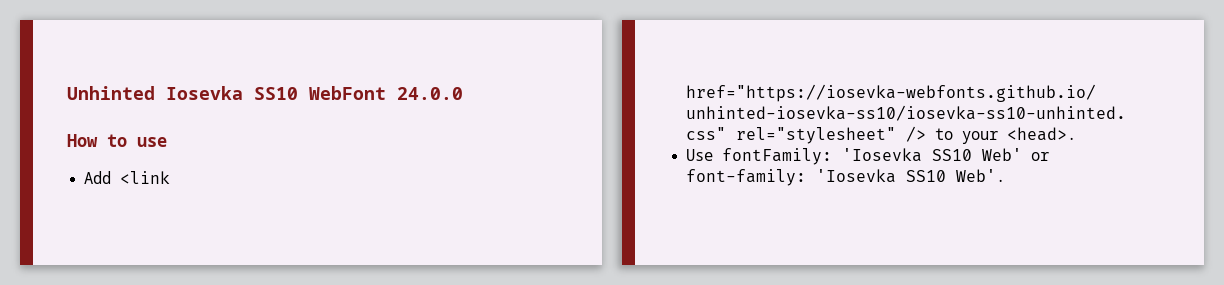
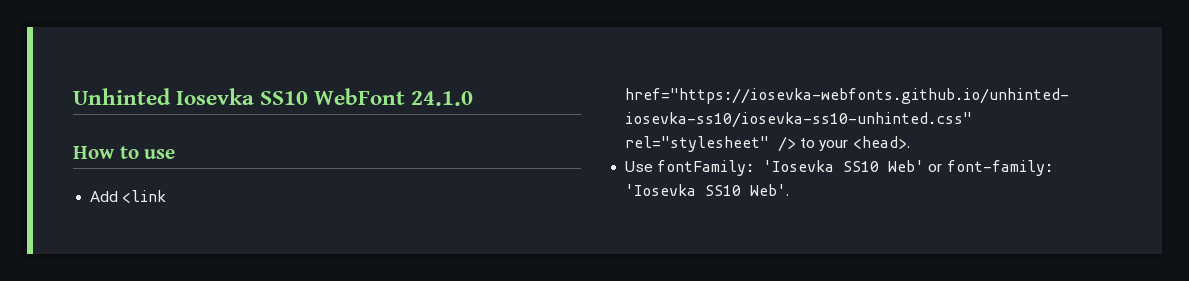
- Unhinted Iosevka SS10 WebFont 24.0.0
+ Unhinted Iosevka SS10 WebFont 24.1.0

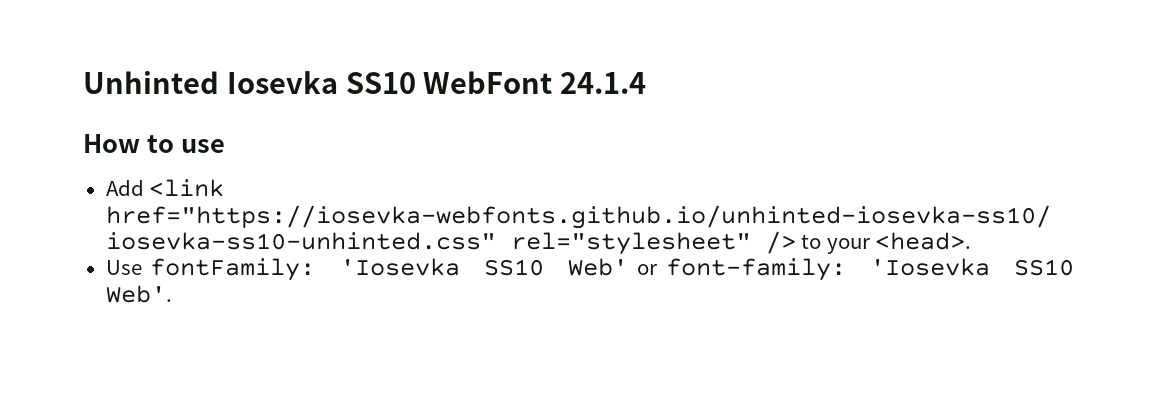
- Unhinted Iosevka SS10 WebFont 24.1.0
+ Unhinted Iosevka SS10 WebFont 24.1.4

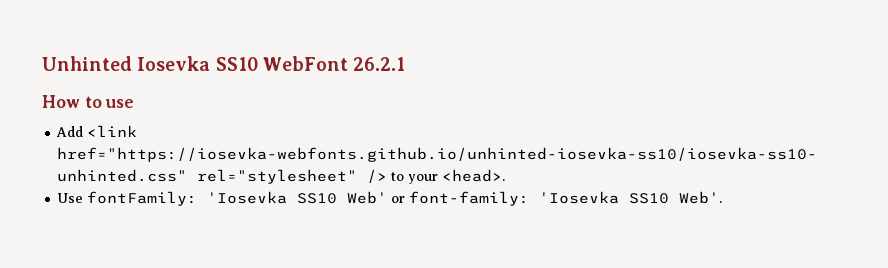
- Unhinted Iosevka SS10 WebFont 24.1.4
+ Unhinted Iosevka SS10 WebFont 26.2.1

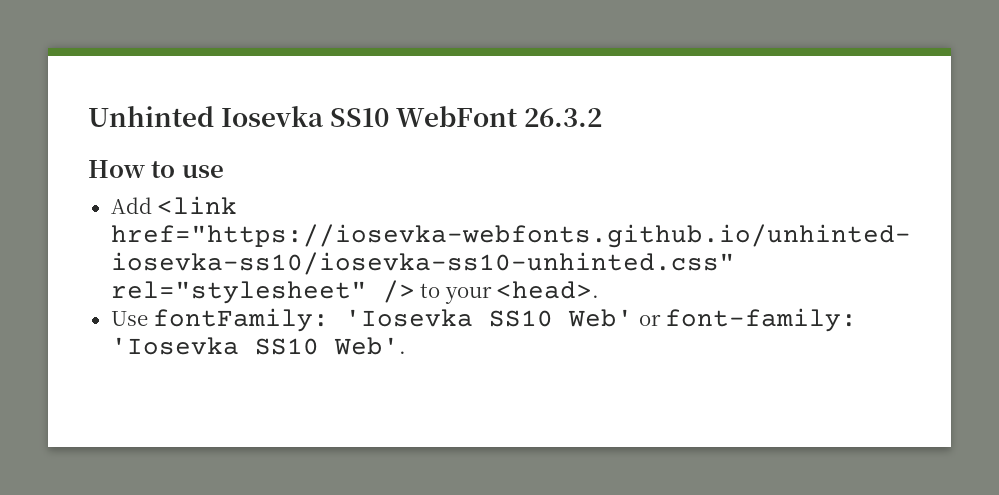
- Unhinted Iosevka SS10 WebFont 26.2.1
+ Unhinted Iosevka SS10 WebFont 26.3.2

